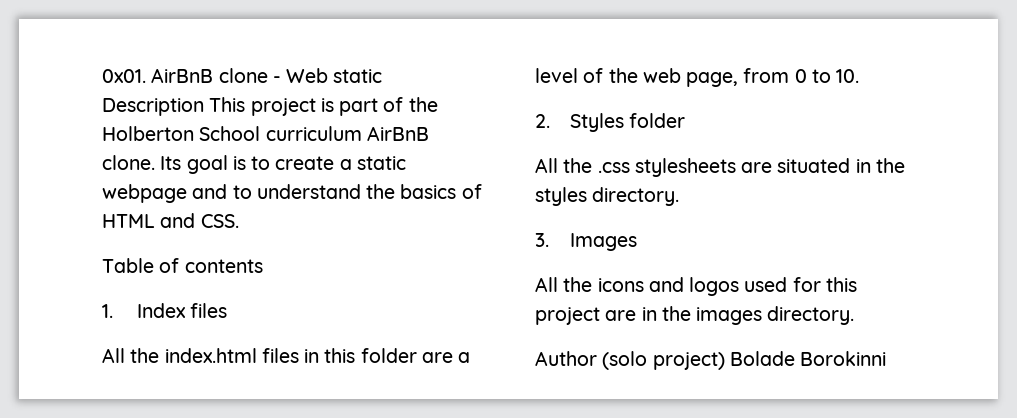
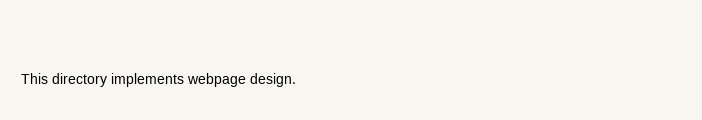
- 0x01. AirBnB clone - Web static Description This project is part of the Holberton School curriculum AirBnB clone. Its goal is to create a static webpage and to understand the basics of HTML and CSS.
- Table of contents
- 1. Index files
- All the index.html files in this folder are a level of the web page, from 0 to 10.
- 2. Styles folder
- All the .css stylesheets are situated in the styles directory.
- 3. Images
- All the icons and logos used for this project are in the images directory.
- Author (solo project) Bolade Borokinni
+ This directory implements webpage design.

